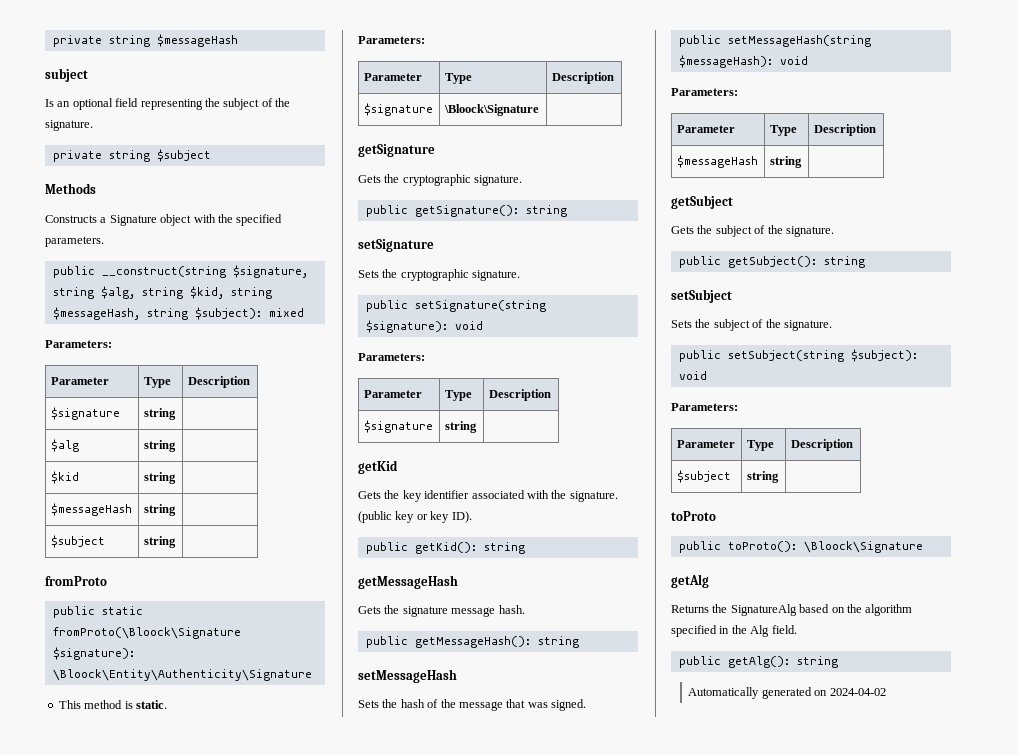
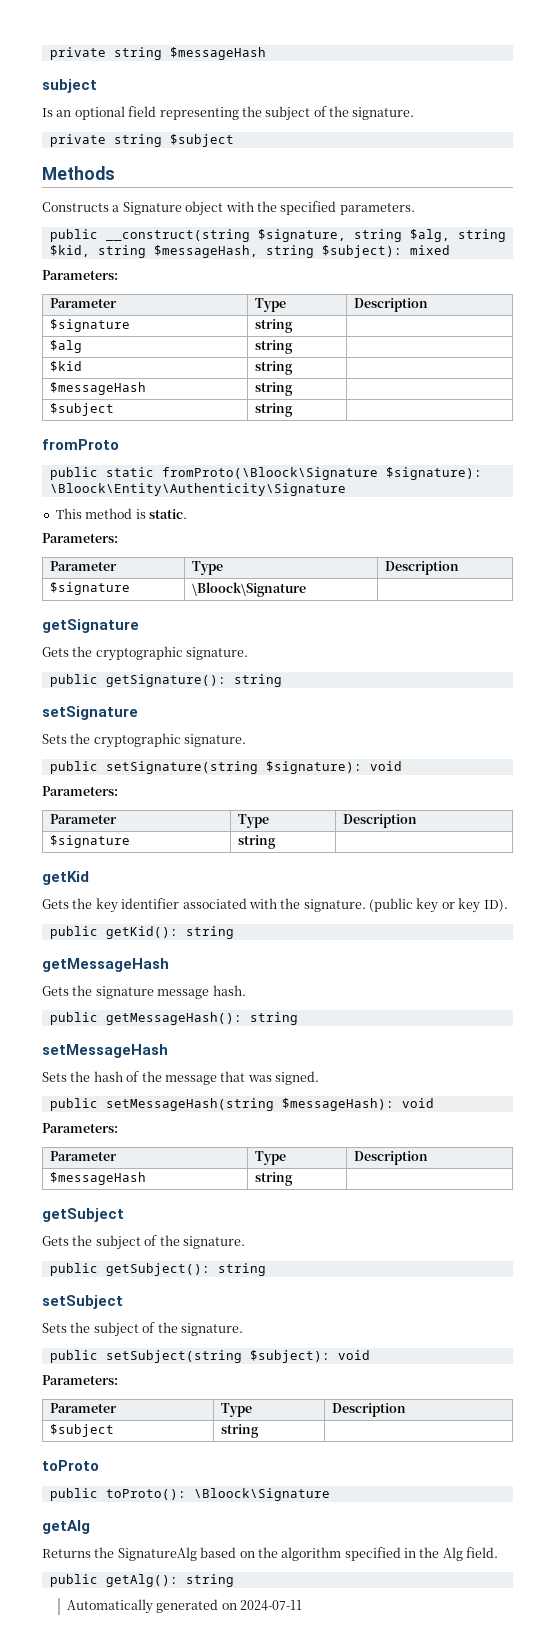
- Automatically generated on 2024-04-02
+ Automatically generated on 2024-07-11

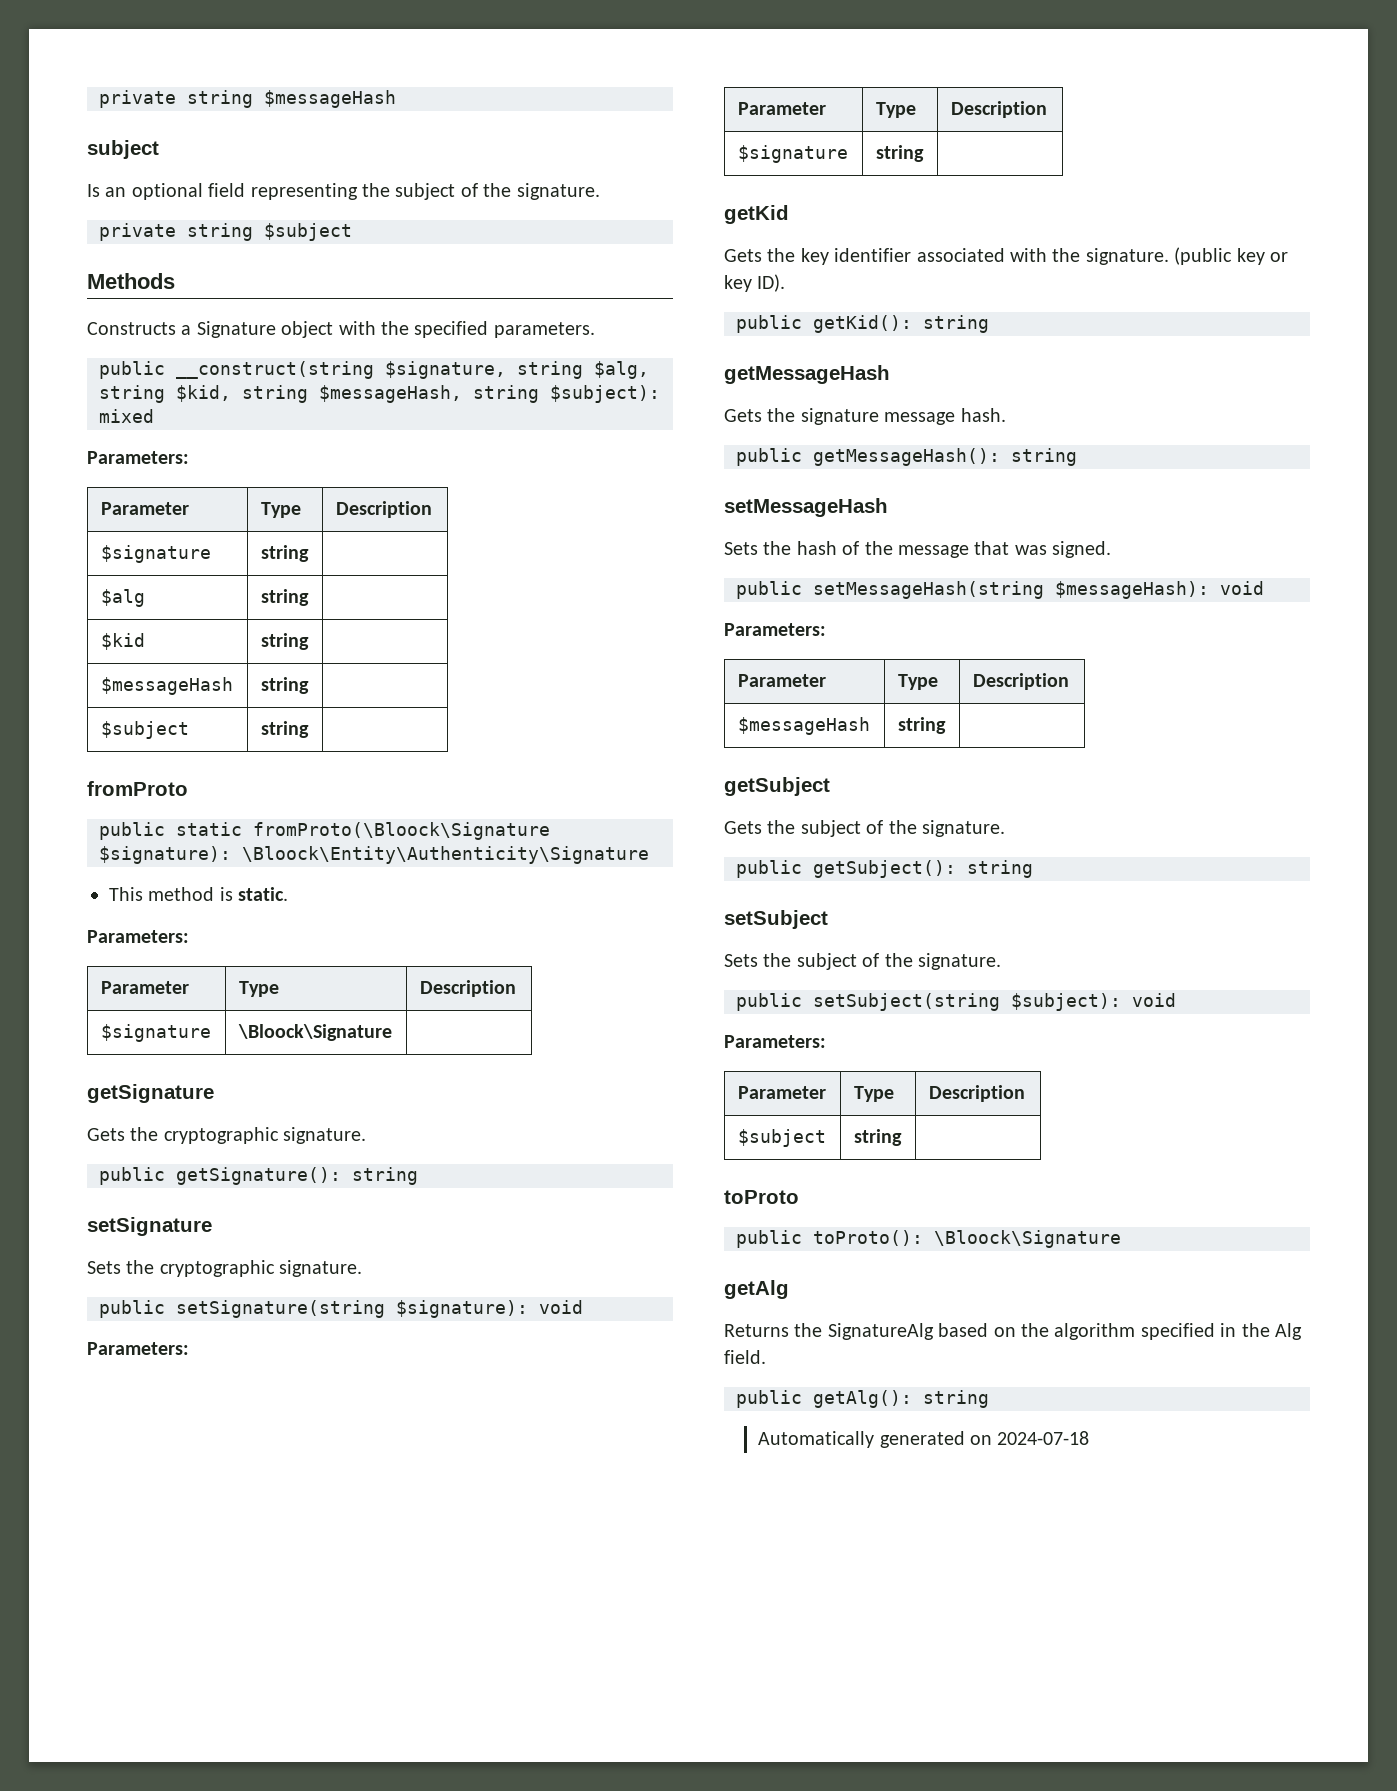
- Automatically generated on 2024-07-11
+ Automatically generated on 2024-07-18

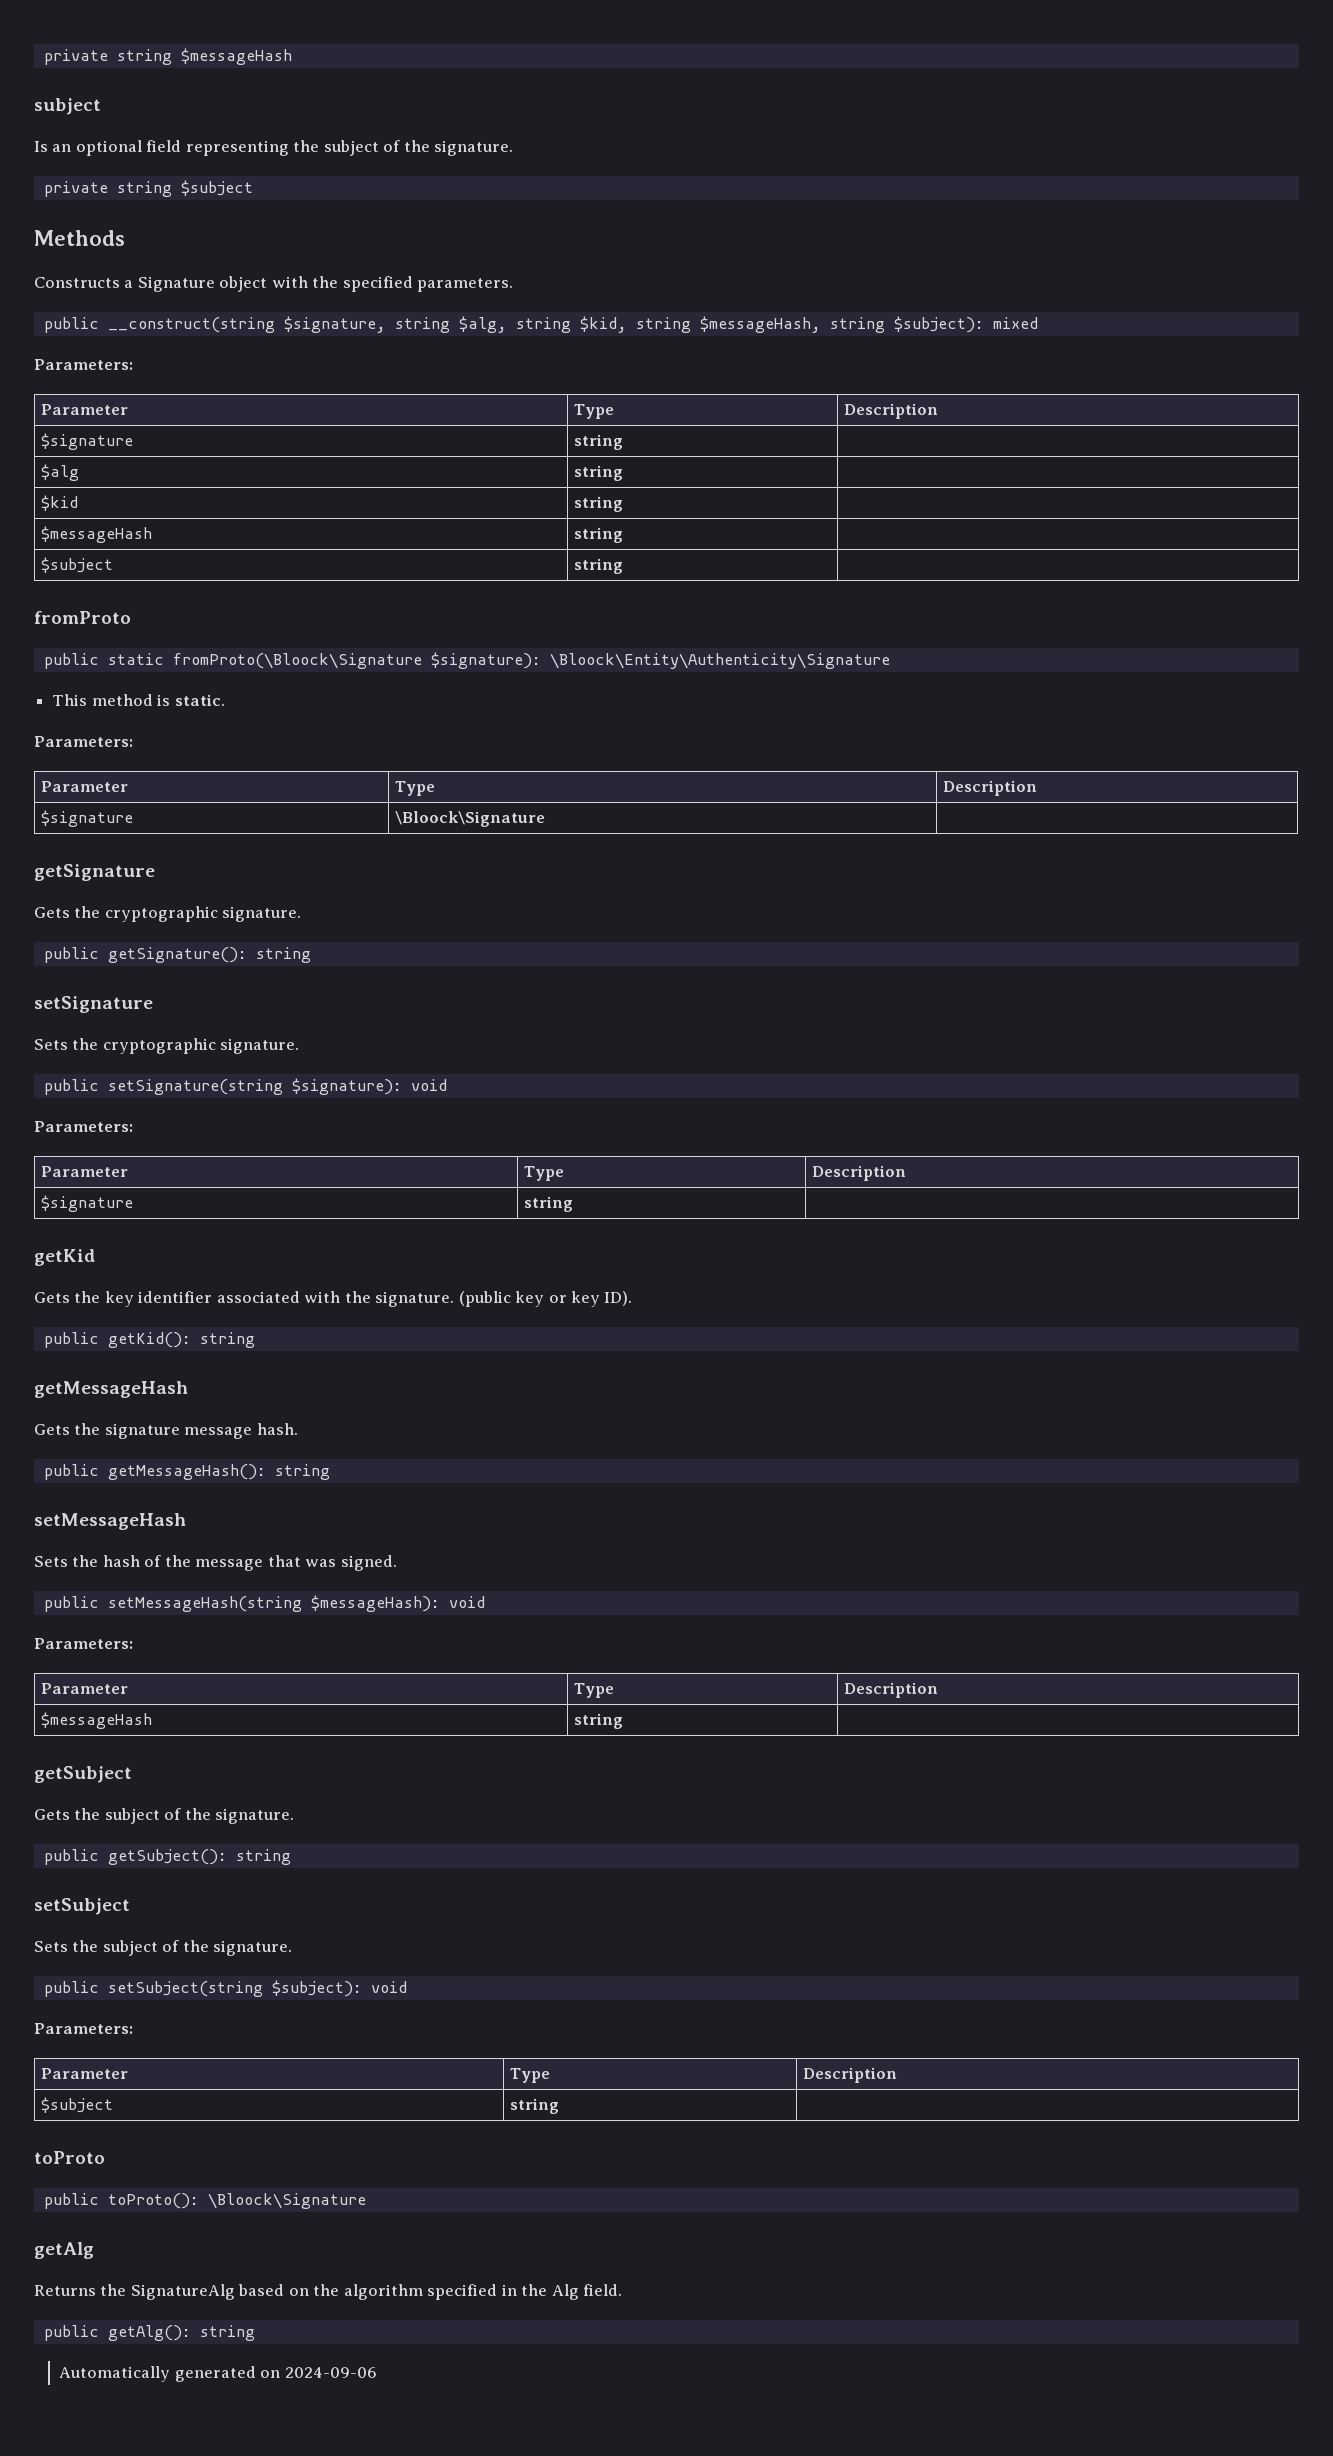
- Automatically generated on 2024-07-18
+ Automatically generated on 2024-09-06

